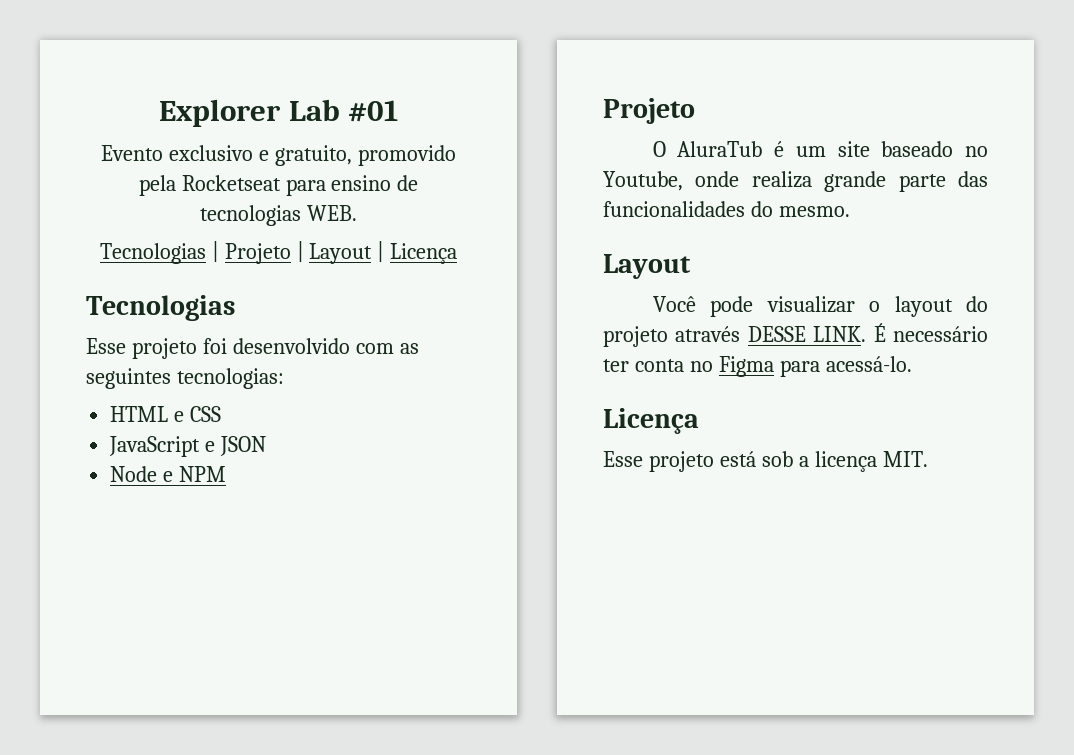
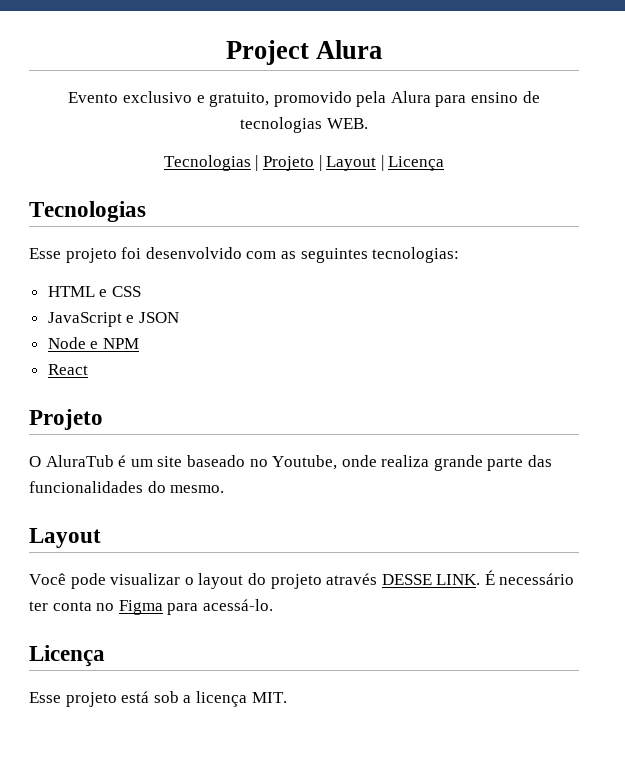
- Explorer Lab #01
+ Project Alura
- Evento exclusivo e gratuito, promovido pela Rocketseat para ensino de tecnologias WEB.
+ Evento exclusivo e gratuito, promovido pela Alura para ensino de tecnologias WEB.
+ React

